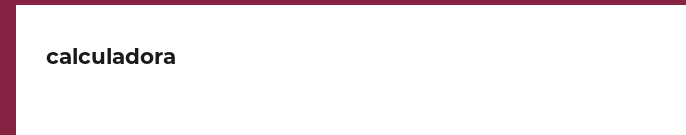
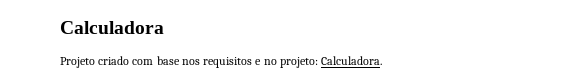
- calculadora
+ Calculadora
+ Projeto criado com base nos requisitos e no projeto: Calculadora.

